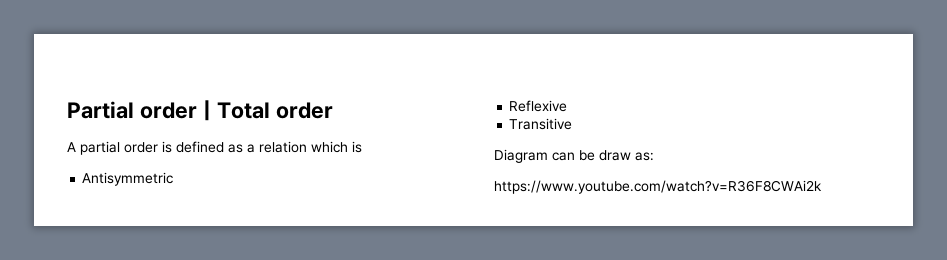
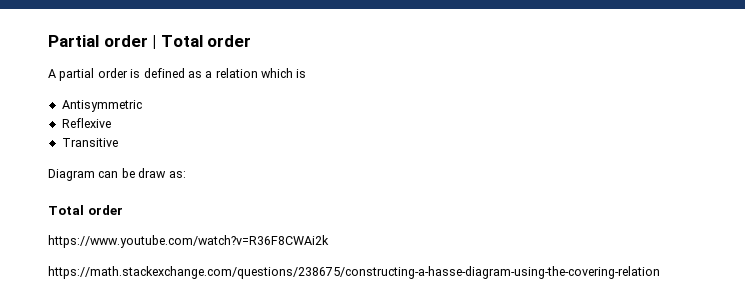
  Diagram can be draw as:
+ Total order
+ https://math.stackexchange.com/questions/238675/constructing-a-hasse-diagram-using-the-covering-relation

